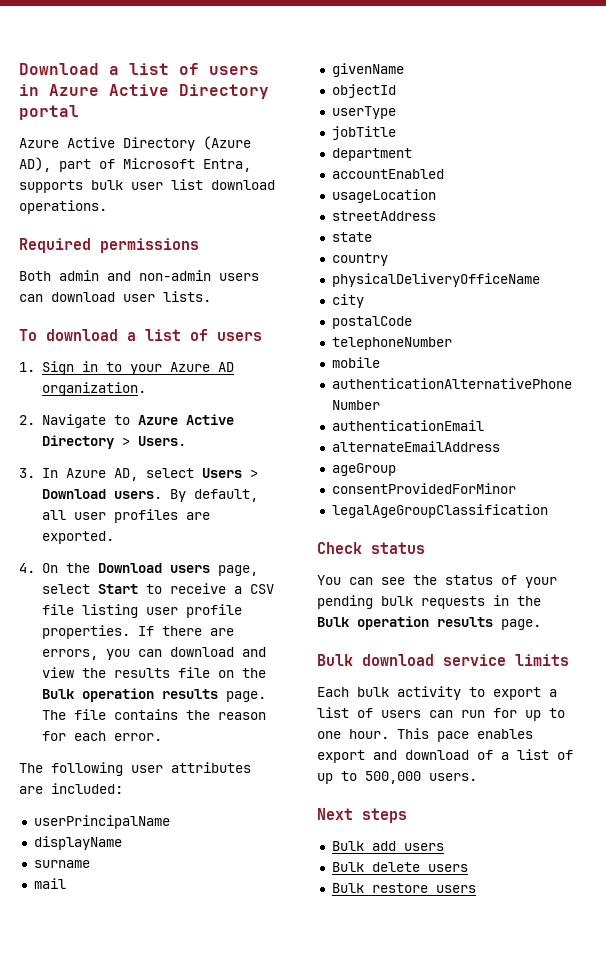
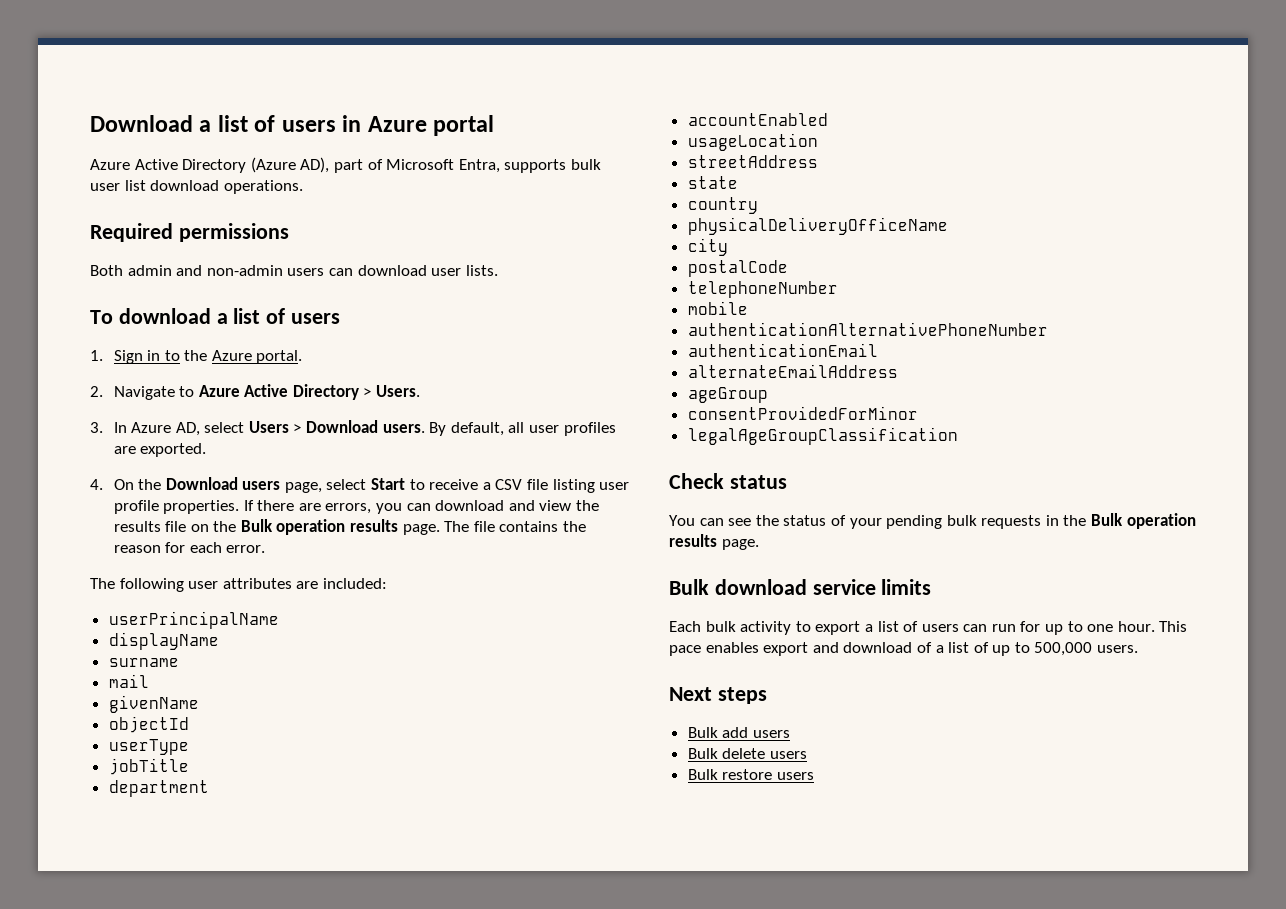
- Download a list of users in Azure Active Directory portal
+ Download a list of users in Azure portal
- 1. Sign in to your Azure AD organization.
+ 1. Sign in to the Azure portal.

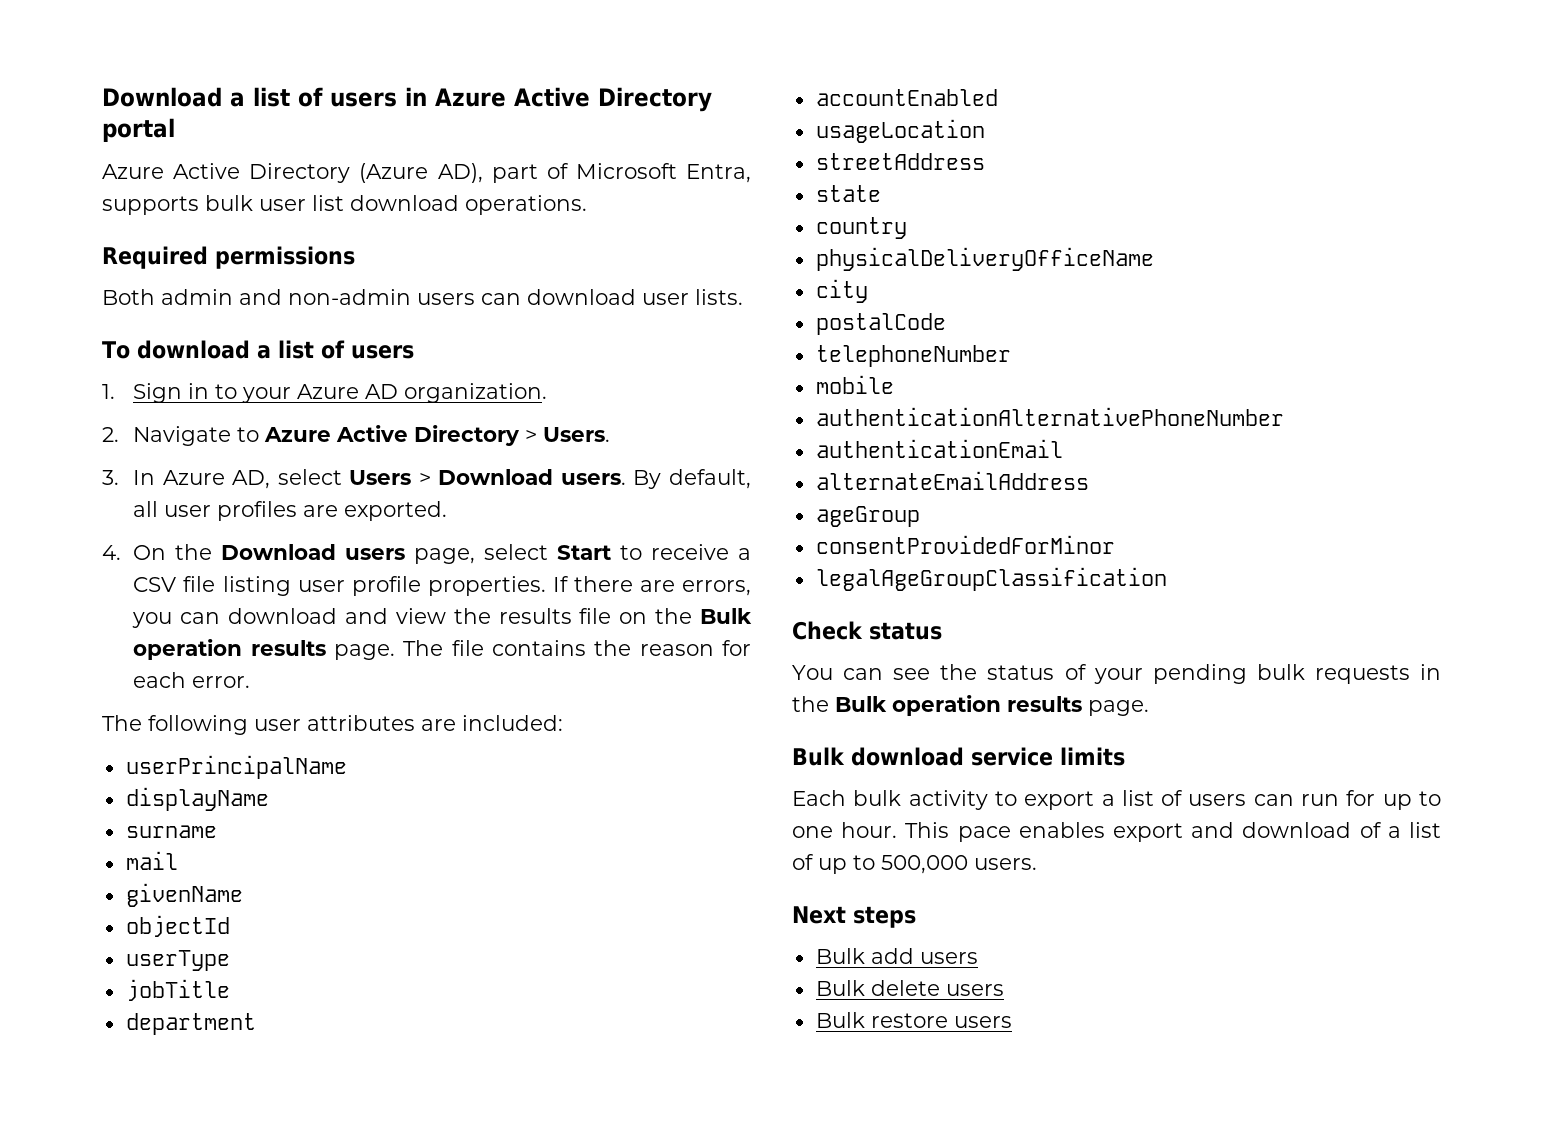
- Download a list of users in Azure portal
+ Download a list of users in Azure Active Directory portal
- 1. Sign in to the Azure portal.
+ 1. Sign in to your Azure AD organization.

